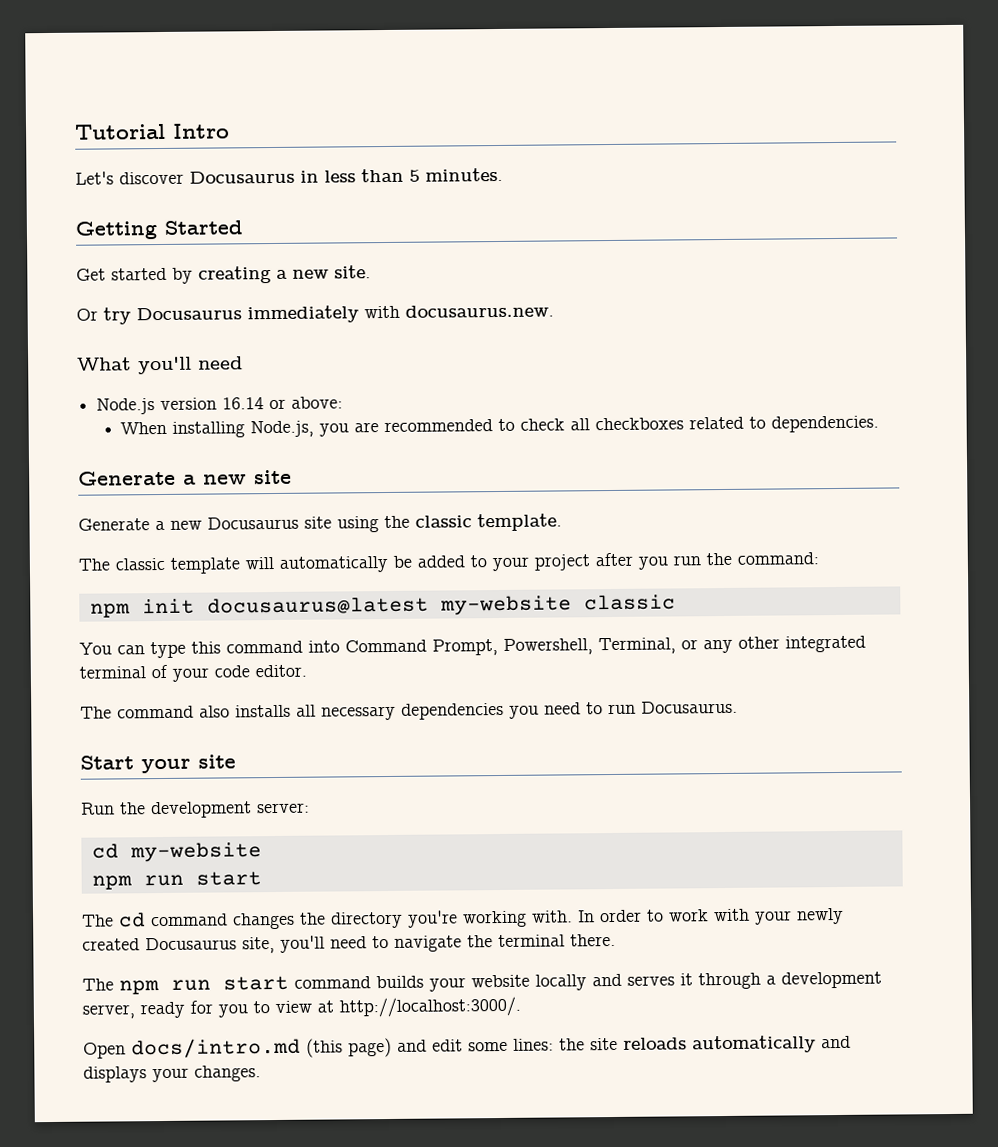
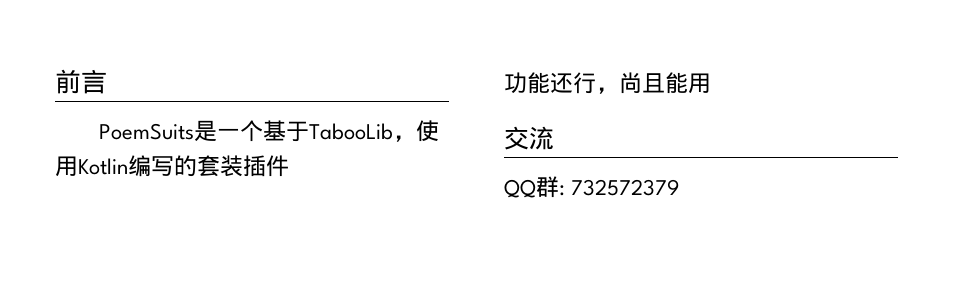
- Tutorial Intro
- Let's discover Docusaurus in less than 5 minutes.
- Getting Started
- Get started by creating a new site.
- Or try Docusaurus immediately with docusaurus.new.
- What you'll need
- Node.js version 16.14 or above:
- When installing Node.js, you are recommended to check all checkboxes related to dependencies.
- Generate a new site
- Generate a new Docusaurus site using the classic template.
- The classic template will automatically be added to your project after you run the command:
- npm init docusaurus@latest my-website classic
- You can type this command into Command Prompt, Powershell, Terminal, or any other integrated terminal of your code editor.
- The command also installs all necessary dependencies you need to run Docusaurus.
- Start your site
- Run the development server:
- cd my-website
- npm run start
- The cd command changes the directory you're working with. In order to work with your newly created Docusaurus site, you'll need to navigate the terminal there.
- The npm run start command builds your website locally and serves it through a development server, ready for you to view at http://localhost:3000/.
- Open docs/intro.md (this page) and edit some lines: the site reloads automatically and displays your changes.
+ 前言
+ PoemSuits是一个基于TabooLib，使用Kotlin编写的套装插件
+ 功能还行，尚且能用
+ 交流
+ QQ群: 732572379

